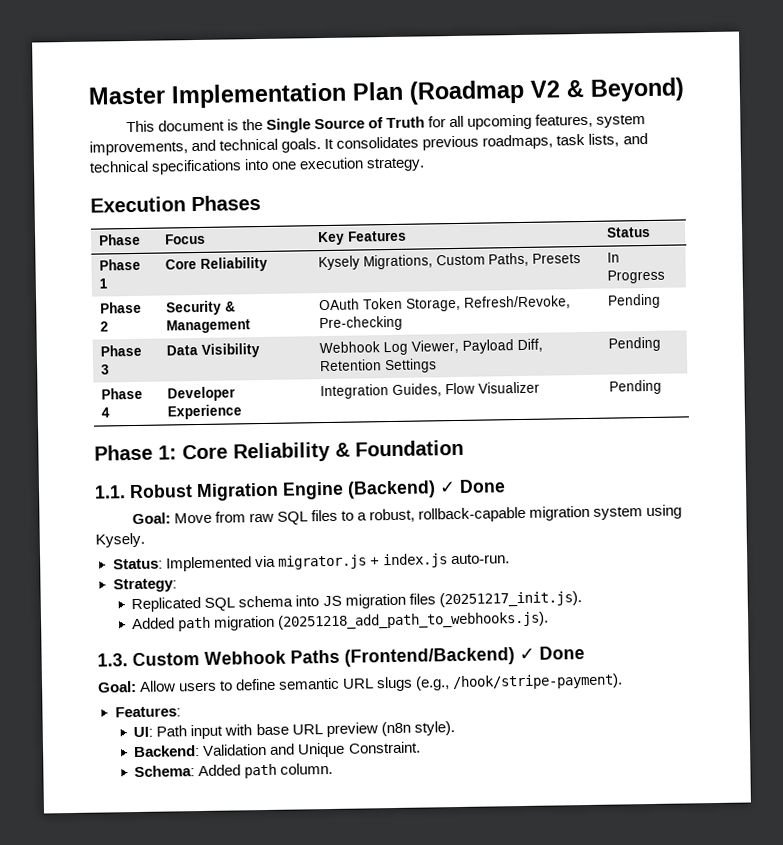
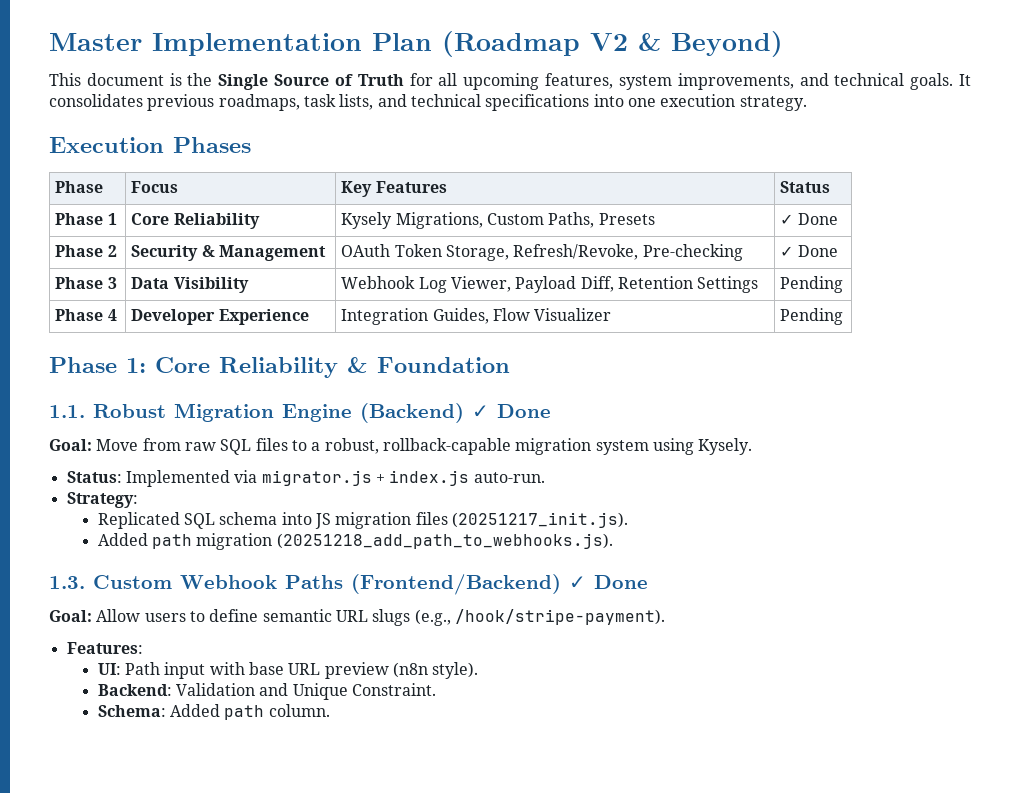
- Phase 1 | Core Reliability | Kysely Migrations, Custom Paths, Presets | In Progress
+ Phase 1 | Core Reliability | Kysely Migrations, Custom Paths, Presets | ✓ Done
- Phase 2 | Security & Management | OAuth Token Storage, Refresh/Revoke, Pre-checking | Pending
+ Phase 2 | Security & Management | OAuth Token Storage, Refresh/Revoke, Pre-checking | ✓ Done

